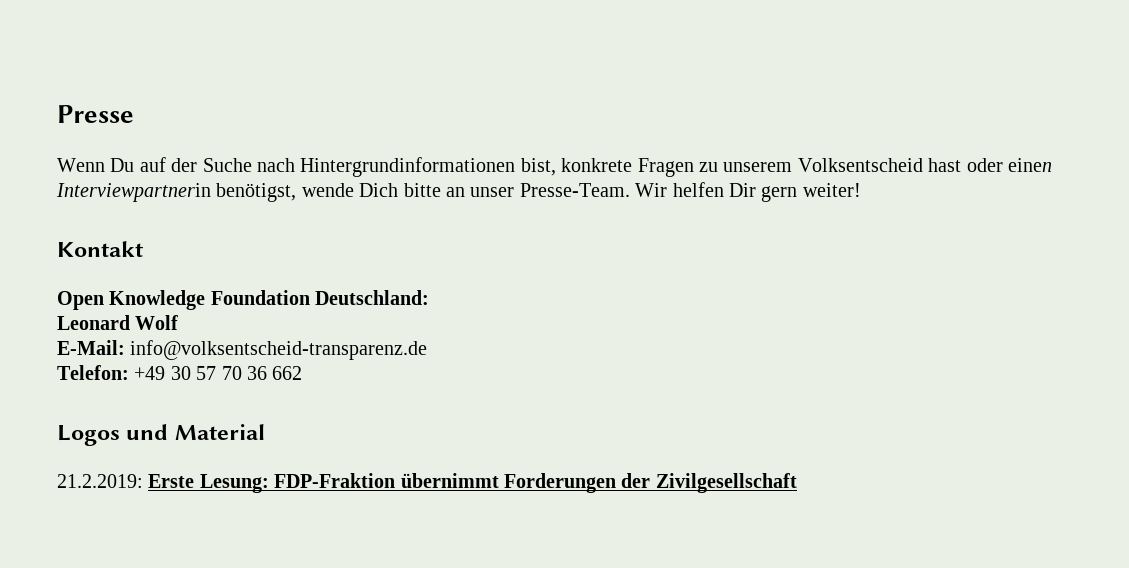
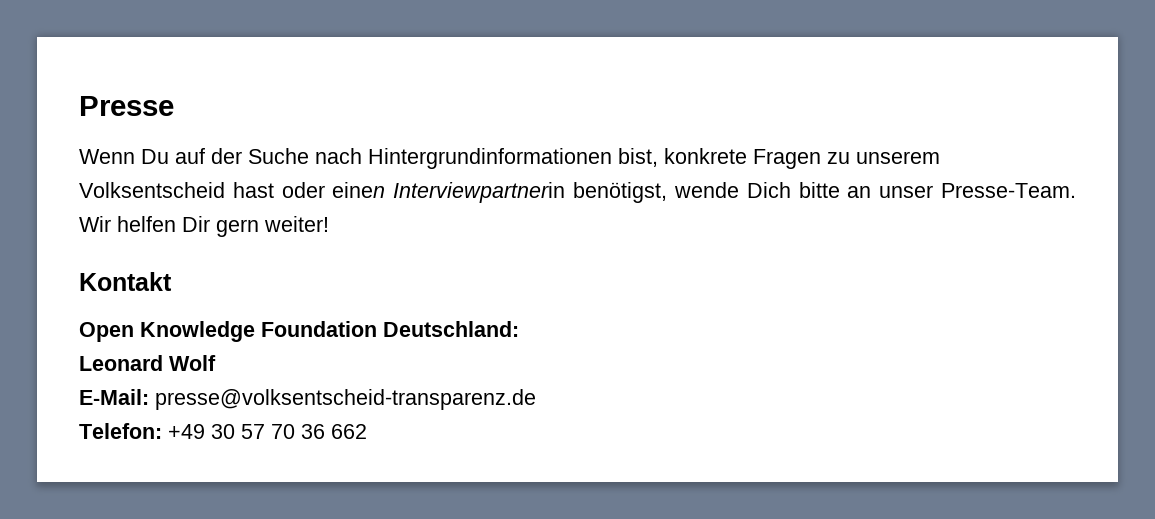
- E-Mail: info@volksentscheid-transparenz.de
+ E-Mail: presse@volksentscheid-transparenz.de
- Logos und Material
- 21.2.2019: Erste Lesung: FDP-Fraktion übernimmt Forderungen der Zivilgesellschaft

